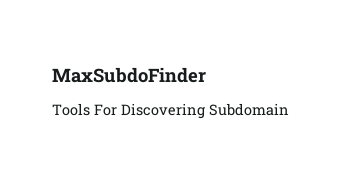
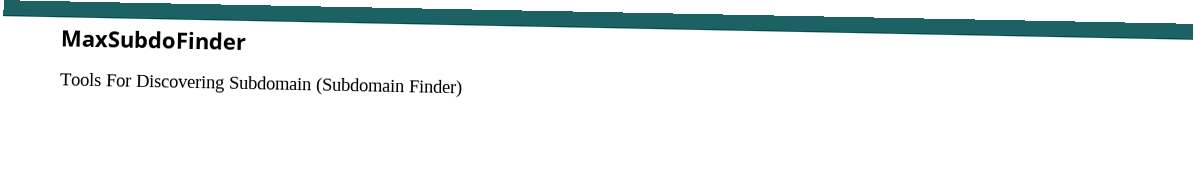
- Tools For Discovering Subdomain
+ Tools For Discovering Subdomain (Subdomain Finder)

